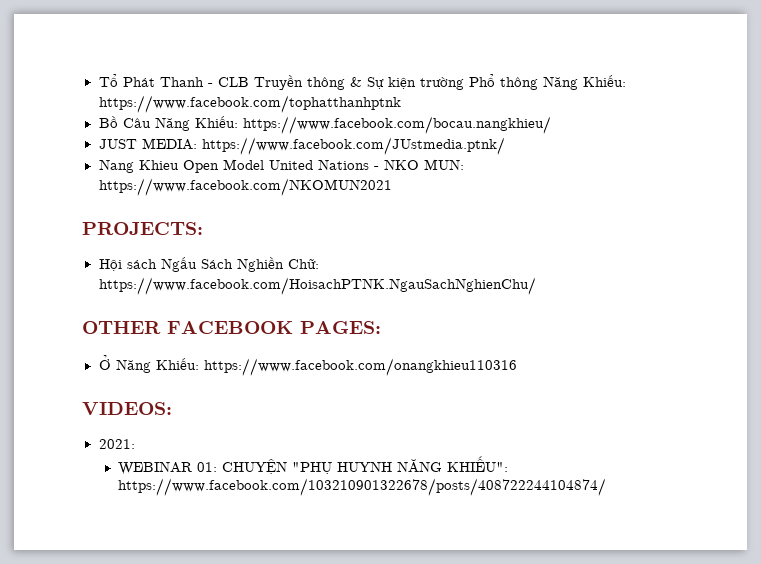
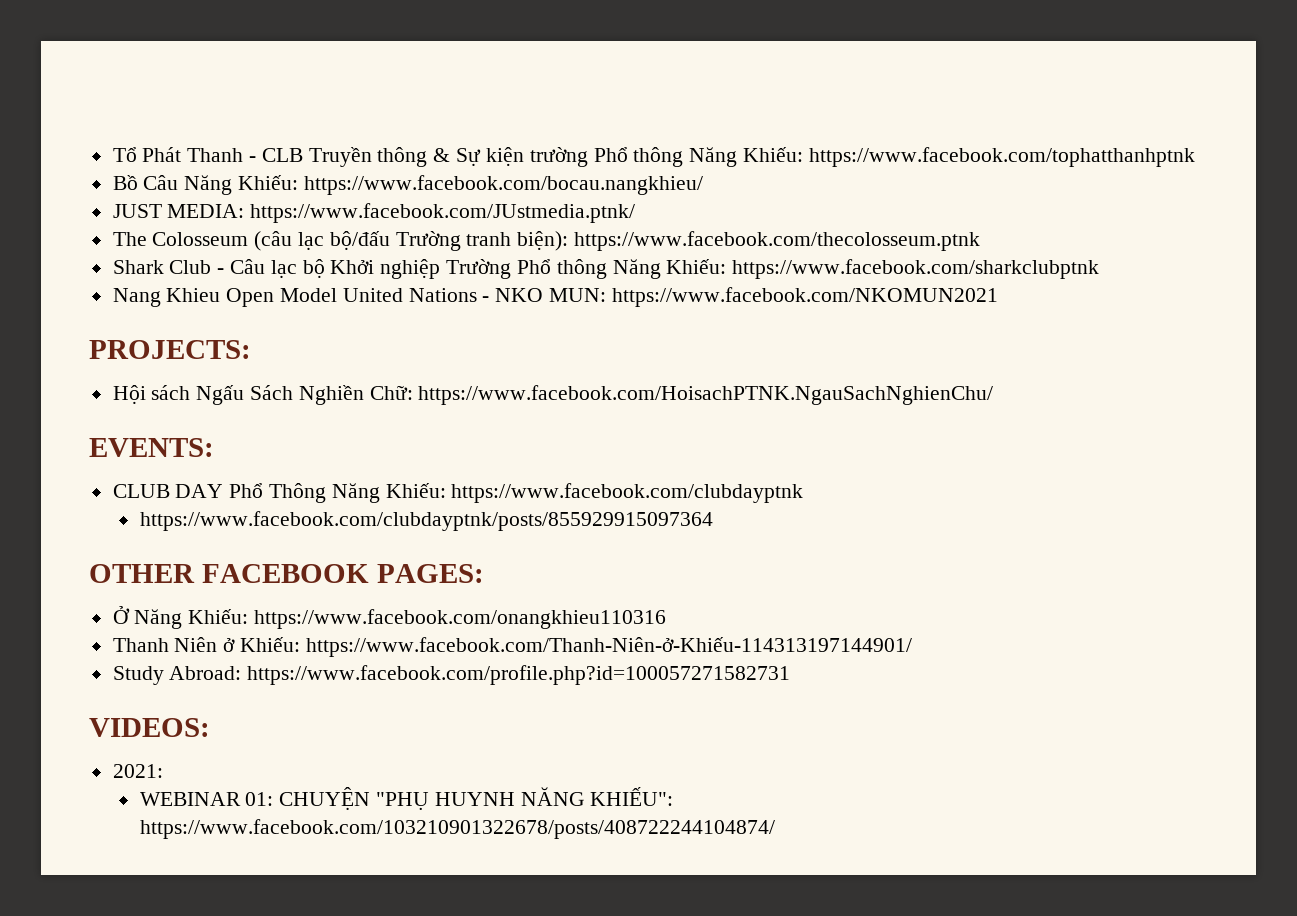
+ The Colosseum (câu lạc bộ/đấu Trường tranh biện): https://www.facebook.com/thecolosseum.ptnk
+ Shark Club - Câu lạc bộ Khởi nghiệp Trường Phổ thông Năng Khiếu: https://www.facebook.com/sharkclubptnk
+ EVENTS:
+ CLUB DAY Phổ Thông Năng Khiếu: https://www.facebook.com/clubdayptnk
+ https://www.facebook.com/clubdayptnk/posts/855929915097364
+ Thanh Niên ở Khiếu: https://www.facebook.com/Thanh-Niên-ở-Khiếu-114313197144901/
+ Study Abroad: https://www.facebook.com/profile.php?id=100057271582731

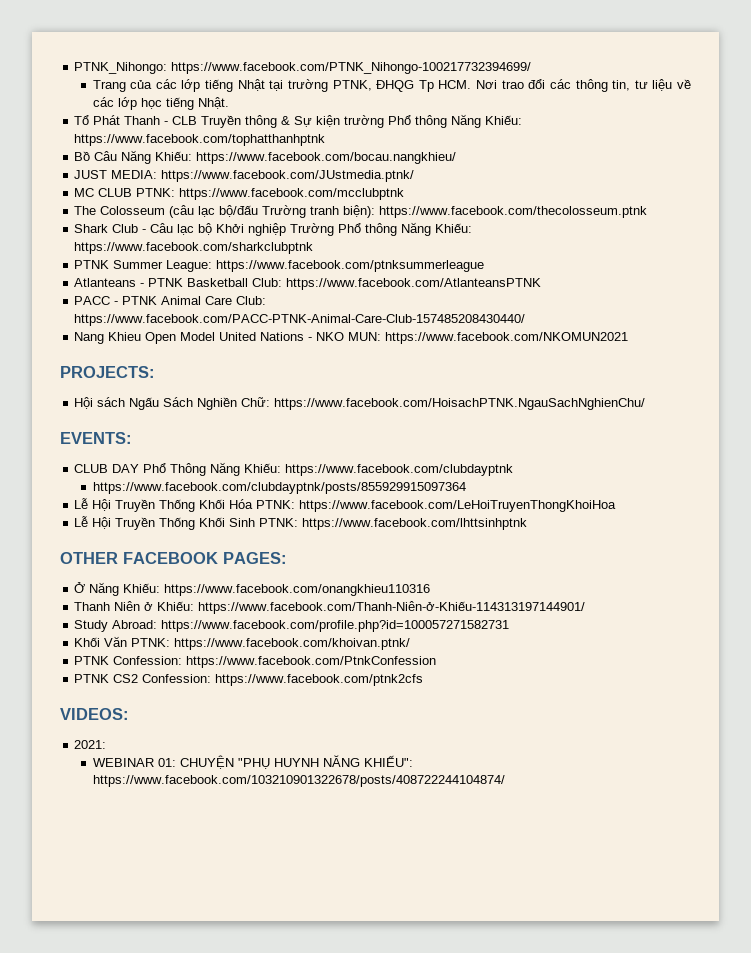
+ PTNK_Nihongo: https://www.facebook.com/PTNK_Nihongo-100217732394699/
+ Trang của các lớp tiếng Nhật tại trường PTNK, ĐHQG Tp HCM. Nơi trao đổi các thông tin, tư liệu về các lớp học tiếng Nhật.
+ MC CLUB PTNK: https://www.facebook.com/mcclubptnk
+ PTNK Summer League: https://www.facebook.com/ptnksummerleague
+ Atlanteans - PTNK Basketball Club: https://www.facebook.com/AtlanteansPTNK
+ PACC - PTNK Animal Care Club: https://www.facebook.com/PACC-PTNK-Animal-Care-Club-157485208430440/
+ Lễ Hội Truyền Thống Khối Hóa PTNK: https://www.facebook.com/LeHoiTruyenThongKhoiHoa
+ Lễ Hội Truyền Thống Khối Sinh PTNK: https://www.facebook.com/lhttsinhptnk
+ Khối Văn PTNK: https://www.facebook.com/khoivan.ptnk/
+ PTNK Confession: https://www.facebook.com/PtnkConfession
+ PTNK CS2 Confession: https://www.facebook.com/ptnk2cfs

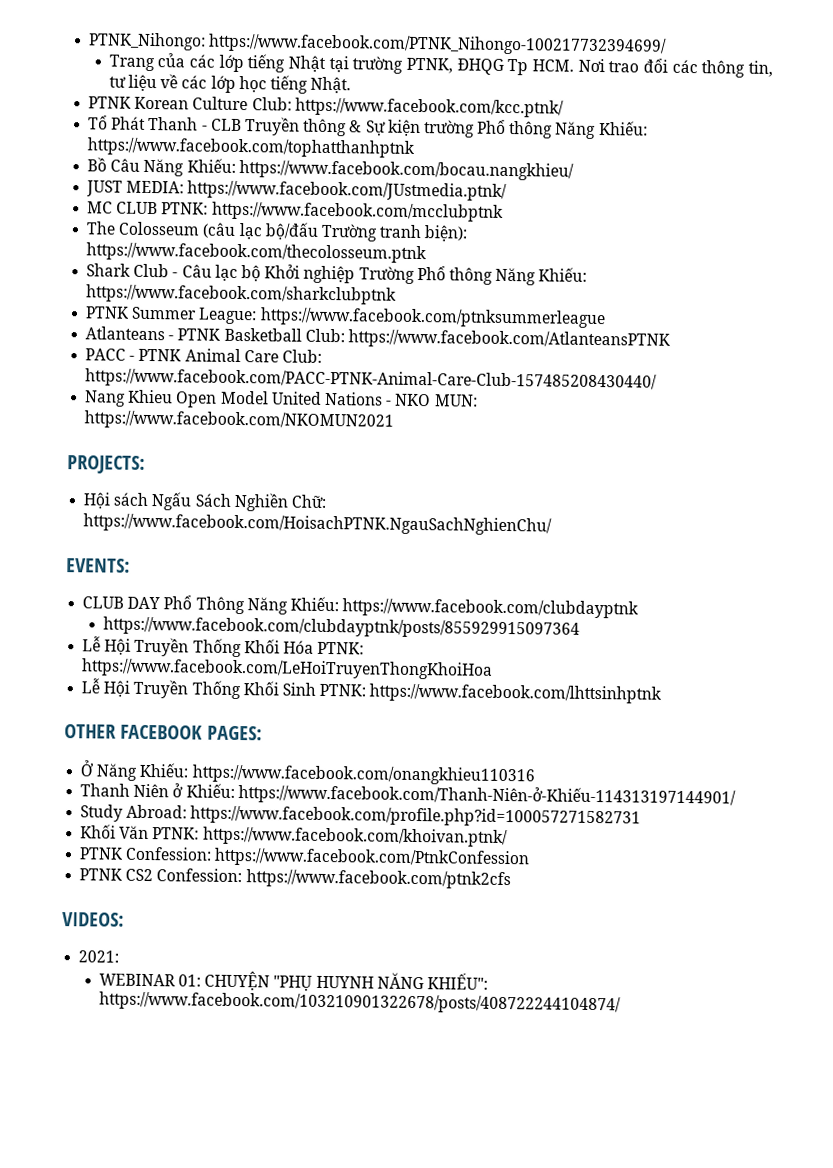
+ PTNK Korean Culture Club: https://www.facebook.com/kcc.ptnk/

